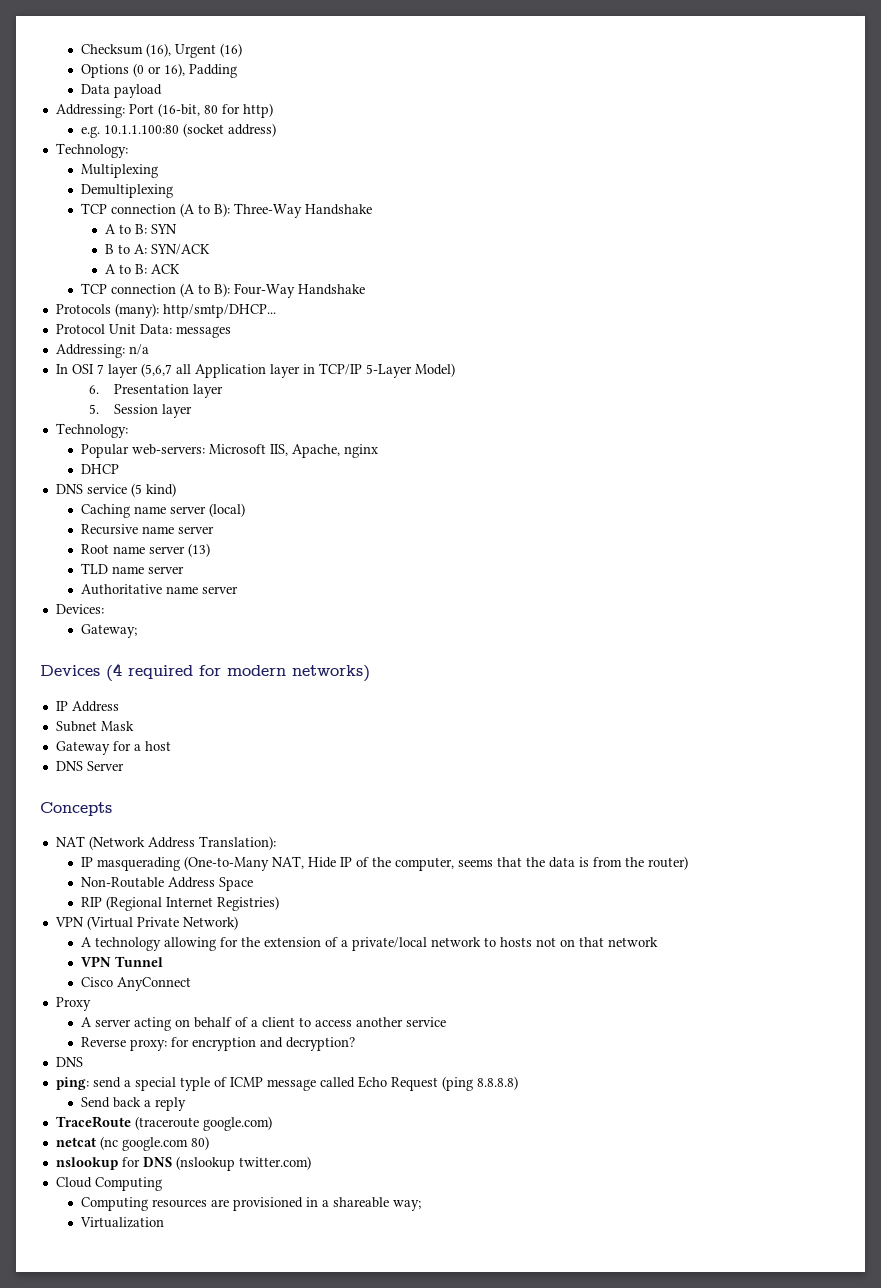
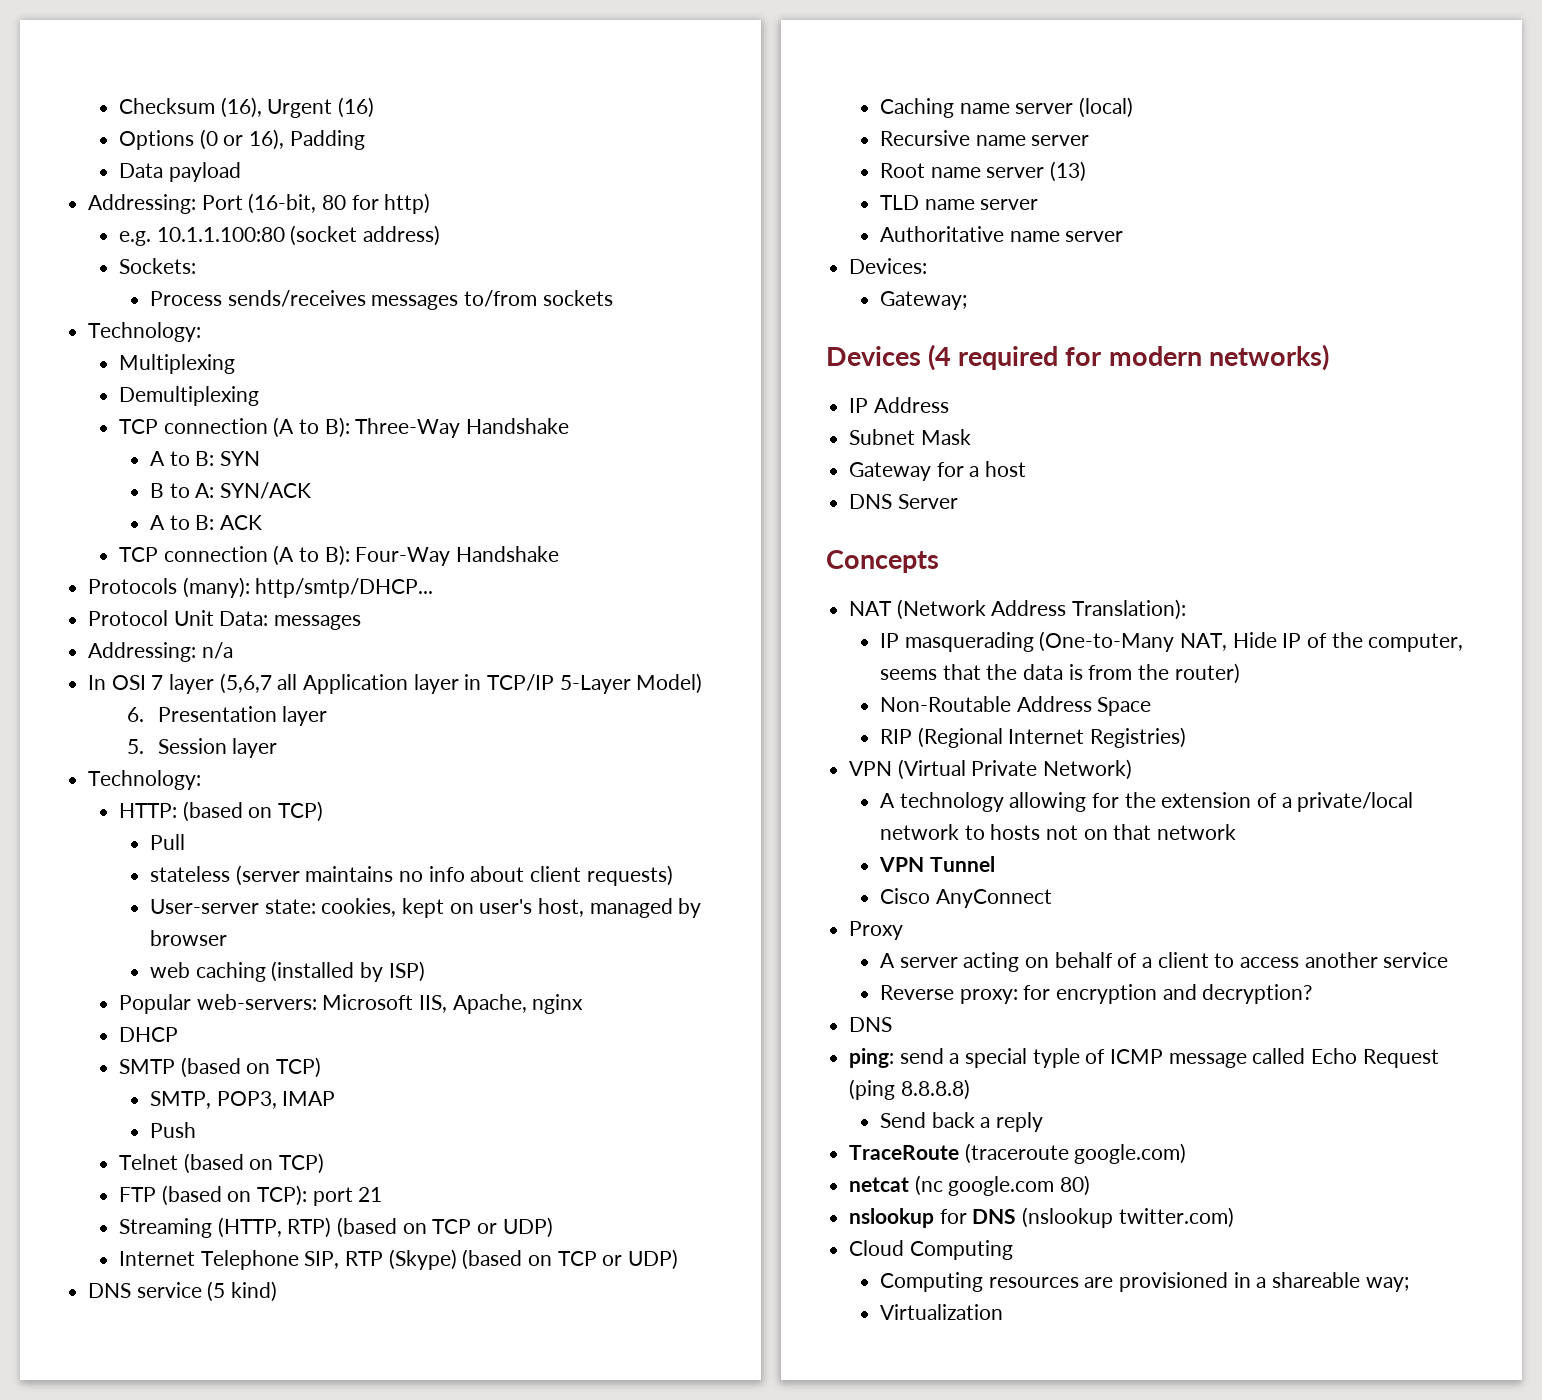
+ Sockets:
+ Process sends/receives messages to/from sockets
+ HTTP: (based on TCP)
+ Pull
+ stateless (server maintains no info about client requests)
+ User-server state: cookies, kept on user's host, managed by browser
+ web caching (installed by ISP)
+ SMTP (based on TCP)
+ SMTP, POP3, IMAP
+ Push
+ Telnet (based on TCP)
+ FTP (based on TCP): port 21
+ Streaming (HTTP, RTP) (based on TCP or UDP)
+ Internet Telephone SIP, RTP (Skype) (based on TCP or UDP)

